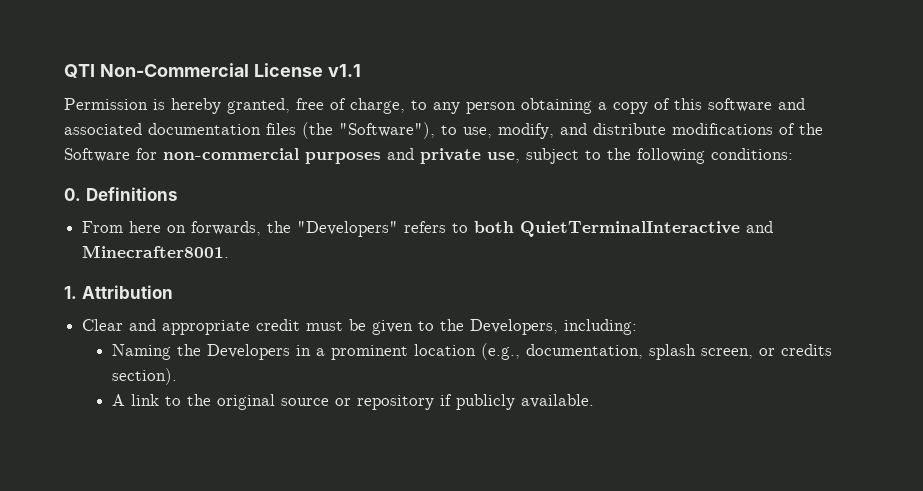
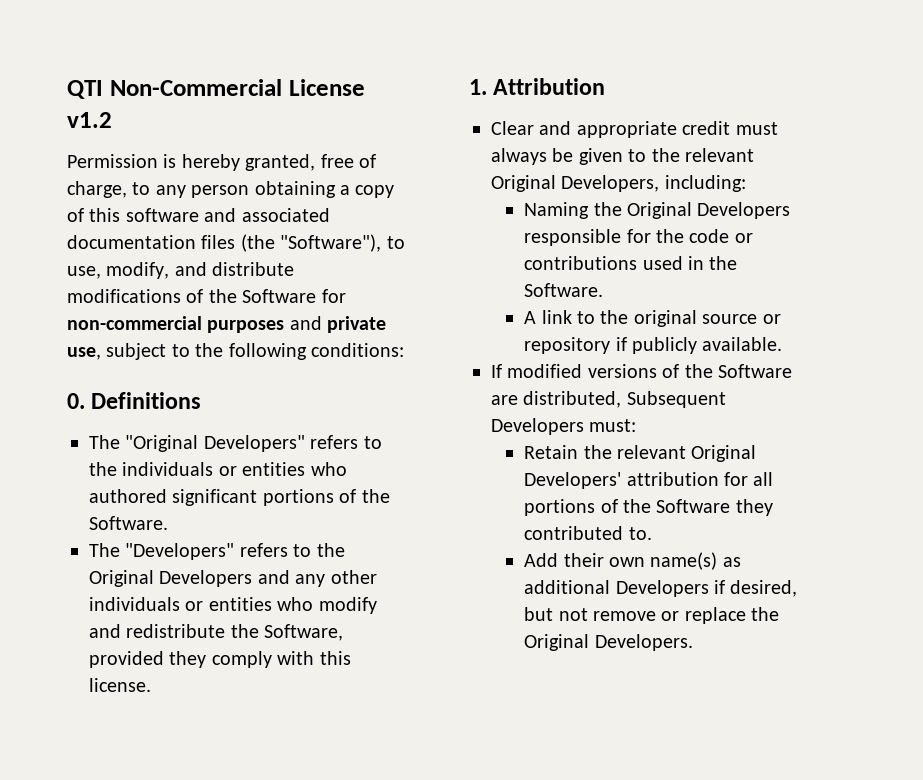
- QTI Non-Commercial License v1.1
+ QTI Non-Commercial License v1.2
- From here on forwards, the "Developers" refers to both QuietTerminalInteractive and Minecrafter8001.
+ The "Original Developers" refers to the individuals or entities who authored significant portions of the Software.
+ The "Developers" refers to the Original Developers and any other individuals or entities who modify and redistribute the Software, provided they comply with this license.
- Clear and appropriate credit must be given to the Developers, including:
+ Clear and appropriate credit must always be given to the relevant Original Developers, including:
- Naming the Developers in a prominent location (e.g., documentation, splash screen, or credits section).
+ Naming the Original Developers responsible for the code or contributions used in the Software.
+ If modified versions of the Software are distributed, Subsequent Developers must:
+ Retain the relevant Original Developers' attribution for all portions of the Software they contributed to.
+ Add their own name(s) as additional Developers if desired, but not remove or replace the Original Developers.

